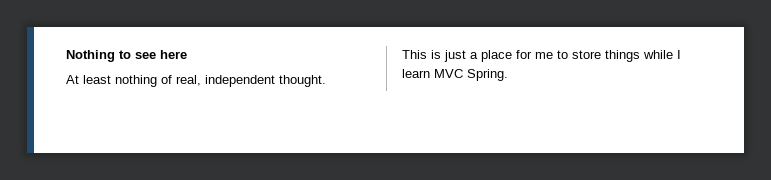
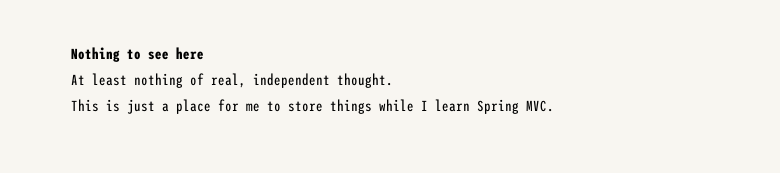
- This is just a place for me to store things while I learn MVC Spring.
+ This is just a place for me to store things while I learn Spring MVC.

